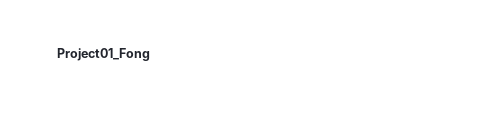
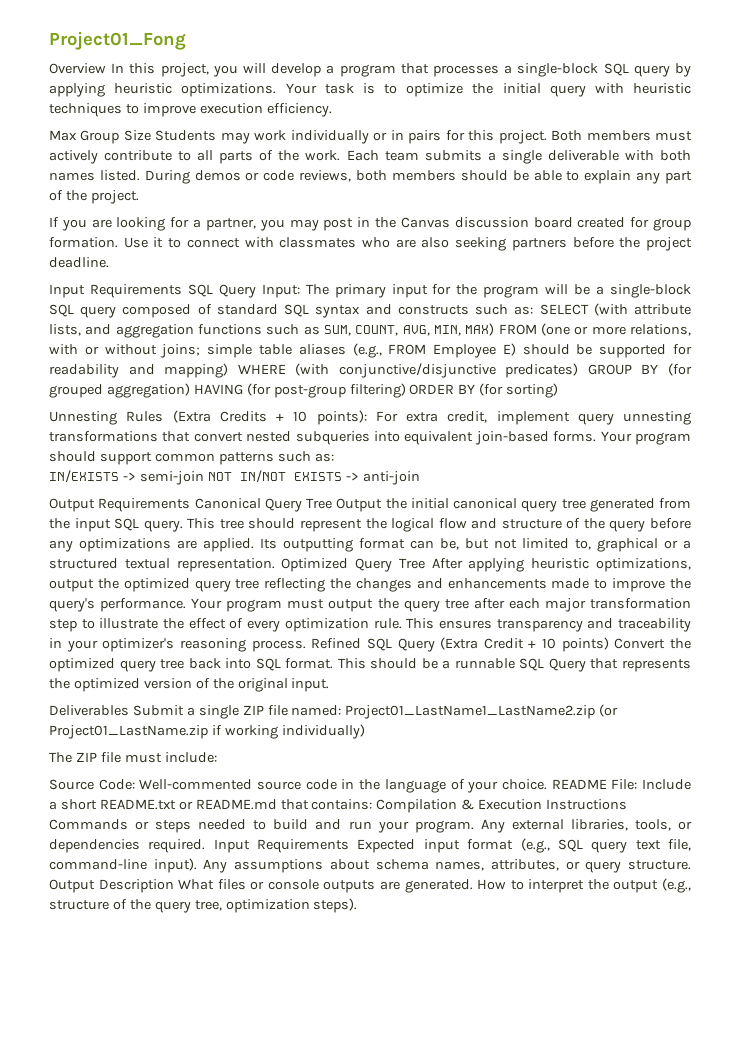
+ Overview In this project, you will develop a program that processes a single-block SQL query by applying heuristic optimizations. Your task is to optimize the initial query with heuristic techniques to improve execution efficiency.
+ Max Group Size Students may work individually or in pairs for this project. Both members must actively contribute to all parts of the work. Each team submits a single deliverable with both names listed. During demos or code reviews, both members should be able to explain any part of the project.
+ If you are looking for a partner, you may post in the Canvas discussion board created for group formation. Use it to connect with classmates who are also seeking partners before the project deadline.
+ Input Requirements SQL Query Input: The primary input for the program will be a single-block SQL query composed of standard SQL syntax and constructs such as: SELECT (with attribute lists, and aggregation functions such as SUM, COUNT, AVG, MIN, MAX) FROM (one or more relations, with or without joins; simple table aliases (e.g., FROM Employee E) should be supported for readability and mapping) WHERE (with conjunctive/disjunctive predicates) GROUP BY (for grouped aggregation) HAVING (for post-group filtering) ORDER BY (for sorting)
+ Unnesting Rules (Extra Credits + 10 points): For extra credit, implement query unnesting transformations that convert nested subqueries into equivalent join-based forms. Your program should support common patterns such as:
+ IN/EXISTS -> semi-join NOT IN/NOT EXISTS -> anti-join
+ Output Requirements Canonical Query Tree Output the initial canonical query tree generated from the input SQL query. This tree should represent the logical flow and structure of the query before any optimizations are applied. Its outputting format can be, but not limited to, graphical or a structured textual representation. Optimized Query Tree After applying heuristic optimizations, output the optimized query tree reflecting the changes and enhancements made to improve the query's performance. Your program must output the query tree after each major transformation step to illustrate the effect of every optimization rule. This ensures transparency and traceability in your optimizer's reasoning process. Refined SQL Query (Extra Credit + 10 points) Convert the optimized query tree back into SQL format. This should be a runnable SQL Query that represents the optimized version of the original input.
+ Deliverables Submit a single ZIP file named: Project01_LastName1_LastName2.zip (or Project01_LastName.zip if working individually)
+ The ZIP file must include:
+ Source Code: Well-commented source code in the language of your choice. README File: Include a short README.txt or README.md that contains: Compilation & Execution Instructions Commands or steps needed to build and run your program. Any external libraries, tools, or dependencies required. Input Requirements Expected input format (e.g., SQL query text file, command-line input). Any assumptions about schema names, attributes, or query structure. Output Description What files or console outputs are generated. How to interpret the output (e.g., structure of the query tree, optimization steps).

